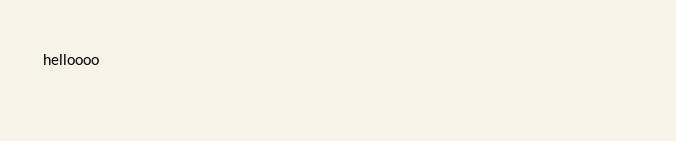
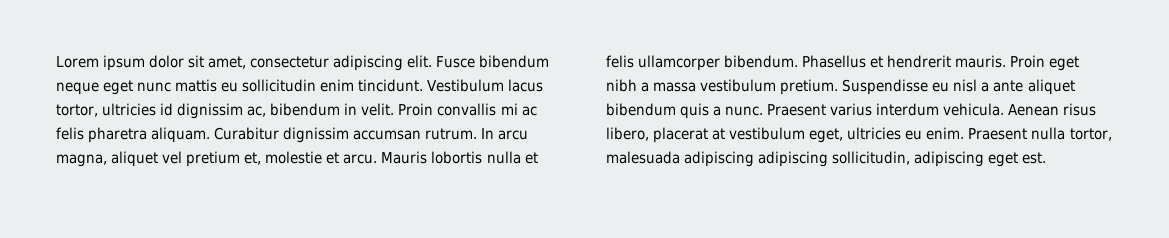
- helloooo
+ Lorem ipsum dolor sit amet, consectetur adipiscing elit. Fusce bibendum neque eget nunc mattis eu sollicitudin enim tincidunt. Vestibulum lacus tortor, ultricies id dignissim ac, bibendum in velit. Proin convallis mi ac felis pharetra aliquam. Curabitur dignissim accumsan rutrum. In arcu magna, aliquet vel pretium et, molestie et arcu. Mauris lobortis nulla et felis ullamcorper bibendum. Phasellus et hendrerit mauris. Proin eget nibh a massa vestibulum pretium. Suspendisse eu nisl a ante aliquet bibendum quis a nunc. Praesent varius interdum vehicula. Aenean risus libero, placerat at vestibulum eget, ultricies eu enim. Praesent nulla tortor, malesuada adipiscing adipiscing sollicitudin, adipiscing eget est.

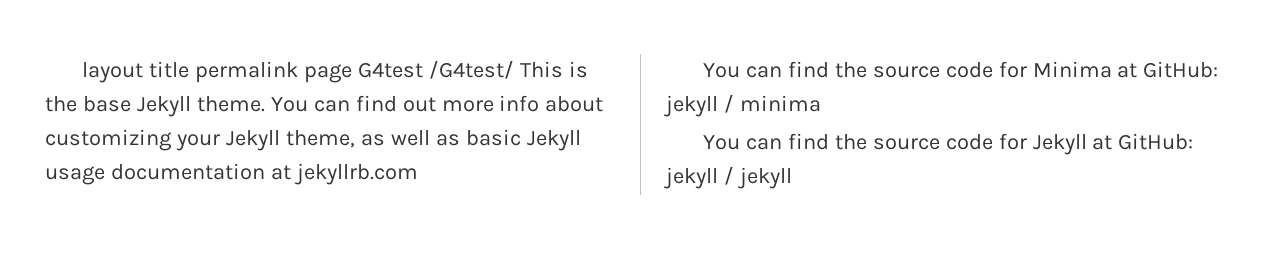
- Lorem ipsum dolor sit amet, consectetur adipiscing elit. Fusce bibendum neque eget nunc mattis eu sollicitudin enim tincidunt. Vestibulum lacus tortor, ultricies id dignissim ac, bibendum in velit. Proin convallis mi ac felis pharetra aliquam. Curabitur dignissim accumsan rutrum. In arcu magna, aliquet vel pretium et, molestie et arcu. Mauris lobortis nulla et felis ullamcorper bibendum. Phasellus et hendrerit mauris. Proin eget nibh a massa vestibulum pretium. Suspendisse eu nisl a ante aliquet bibendum quis a nunc. Praesent varius interdum vehicula. Aenean risus libero, placerat at vestibulum eget, ultricies eu enim. Praesent nulla tortor, malesuada adipiscing adipiscing sollicitudin, adipiscing eget est.
+ layout title permalink page G4test /G4test/ This is the base Jekyll theme. You can find out more info about customizing your Jekyll theme, as well as basic Jekyll usage documentation at jekyllrb.com
+ You can find the source code for Minima at GitHub: jekyll / minima
+ You can find the source code for Jekyll at GitHub: jekyll / jekyll

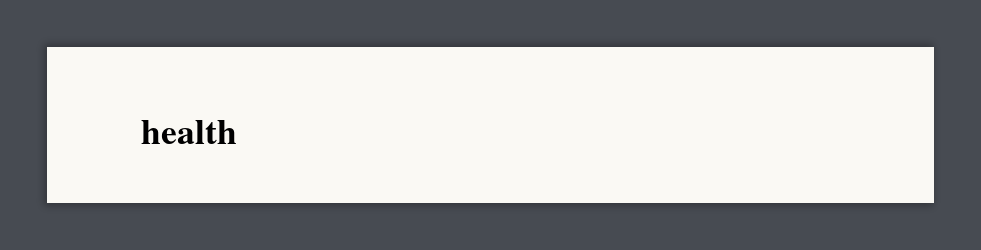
- layout title permalink page G4test /G4test/ This is the base Jekyll theme. You can find out more info about customizing your Jekyll theme, as well as basic Jekyll usage documentation at jekyllrb.com
- You can find the source code for Minima at GitHub: jekyll / minima
- You can find the source code for Jekyll at GitHub: jekyll / jekyll
+ health

